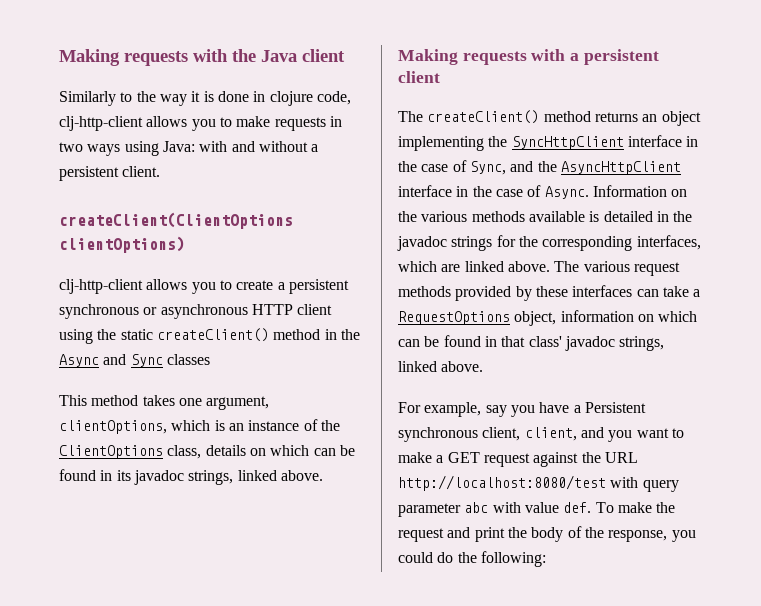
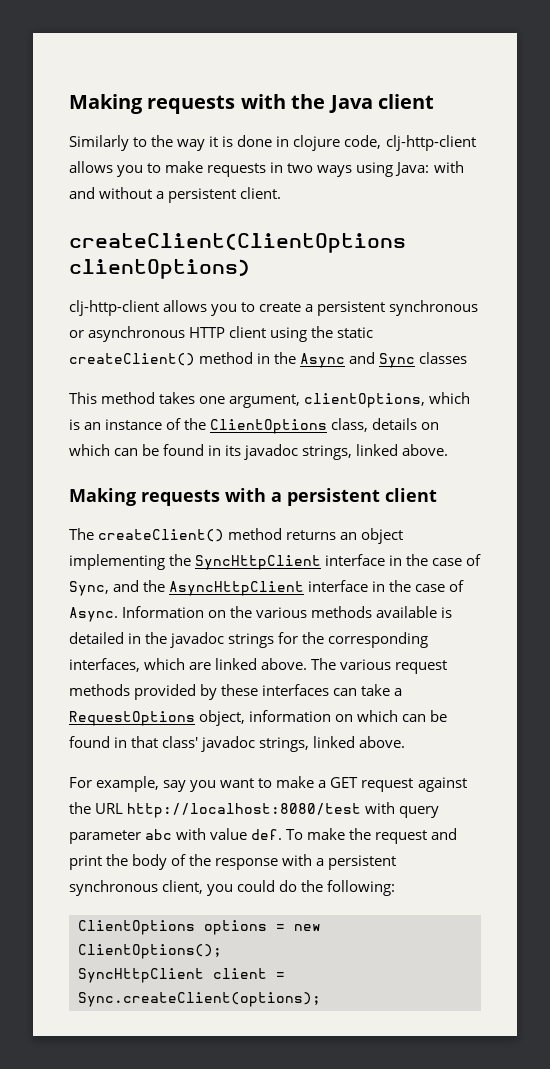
- For example, say you have a Persistent synchronous client, client, and you want to make a GET request against the URL http://localhost:8080/test with query parameter abc with value def.
+ For example, say you want to make a GET request against the URL http://localhost:8080/test with query parameter abc with value def.
- To make the request and print the body of the response, you could do the following:
+ To make the request and print the body of the response with a persistent synchronous client, you could do the following:
+ ClientOptions options = new ClientOptions();
+ SyncHttpClient client = Sync.createClient(options);

